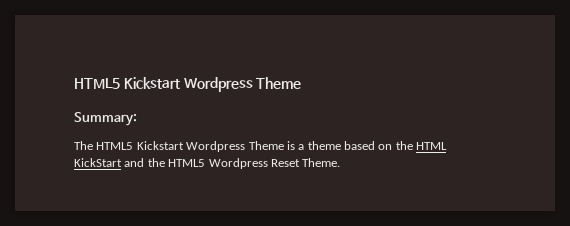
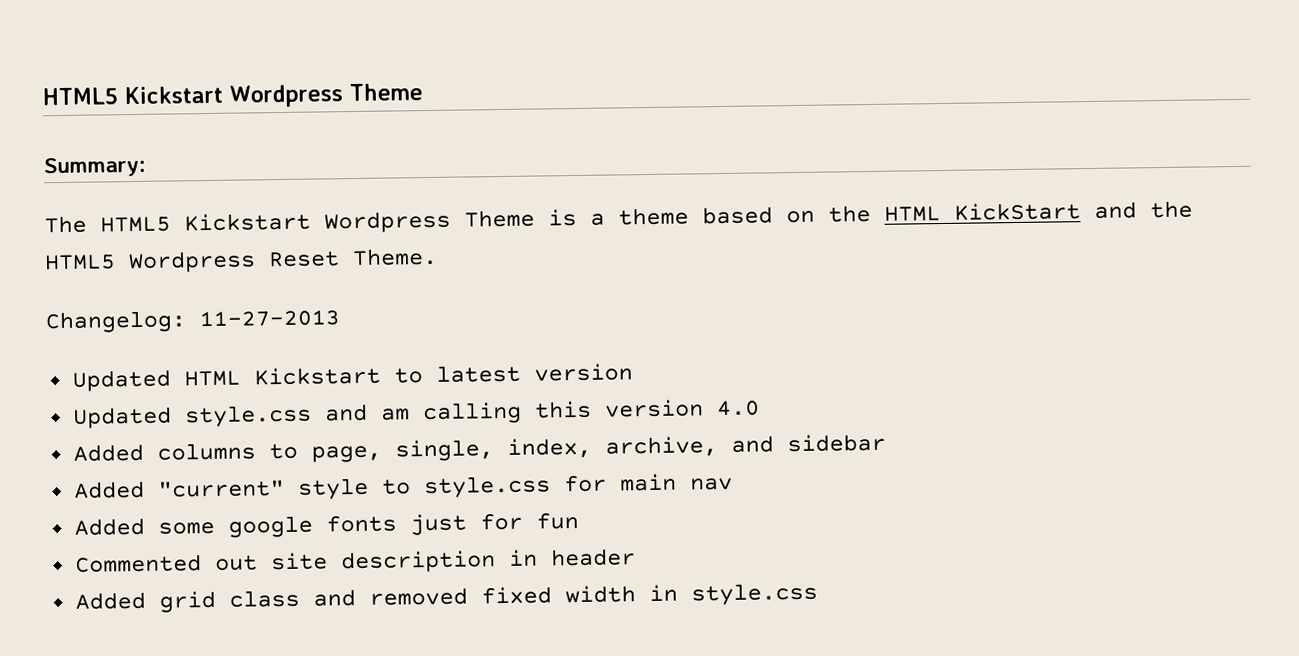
+ Changelog: 11-27-2013
+ Updated HTML Kickstart to latest version
+ Updated style.css and am calling this version 4.0
+ Added columns to page, single, index, archive, and sidebar
+ Added "current" style to style.css for main nav
+ Added some google fonts just for fun
+ Commented out site description in header
+ Added grid class and removed fixed width in style.css

